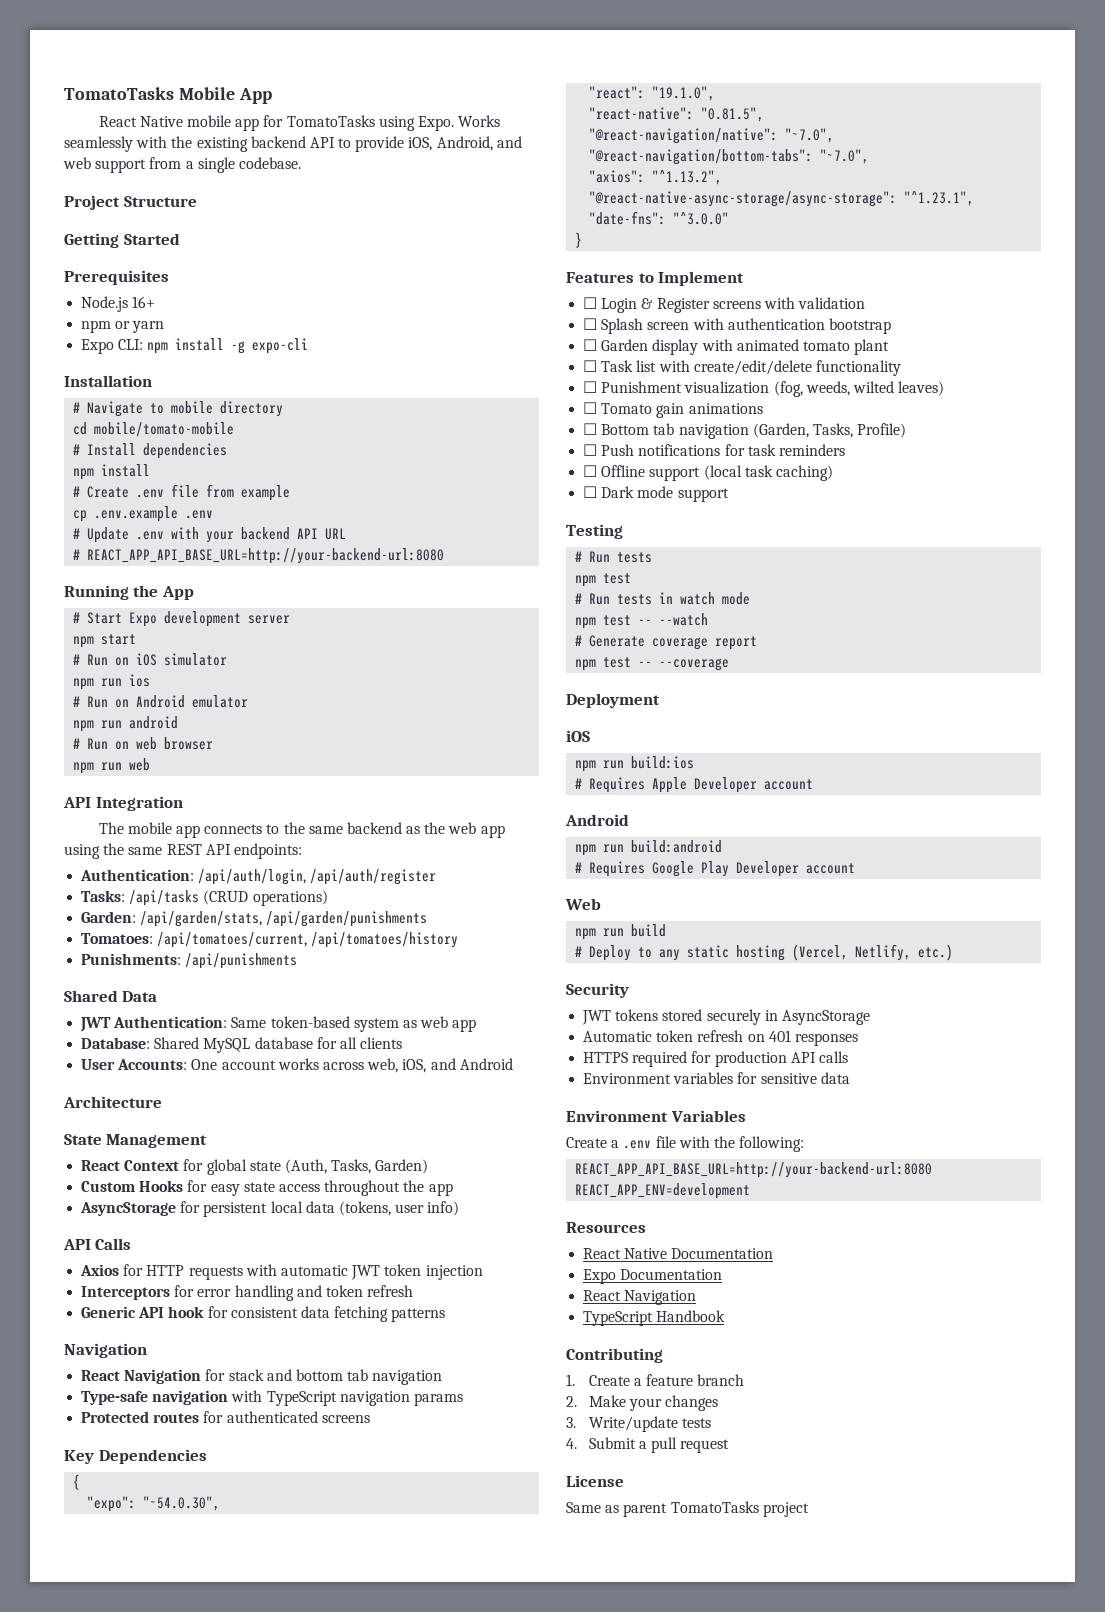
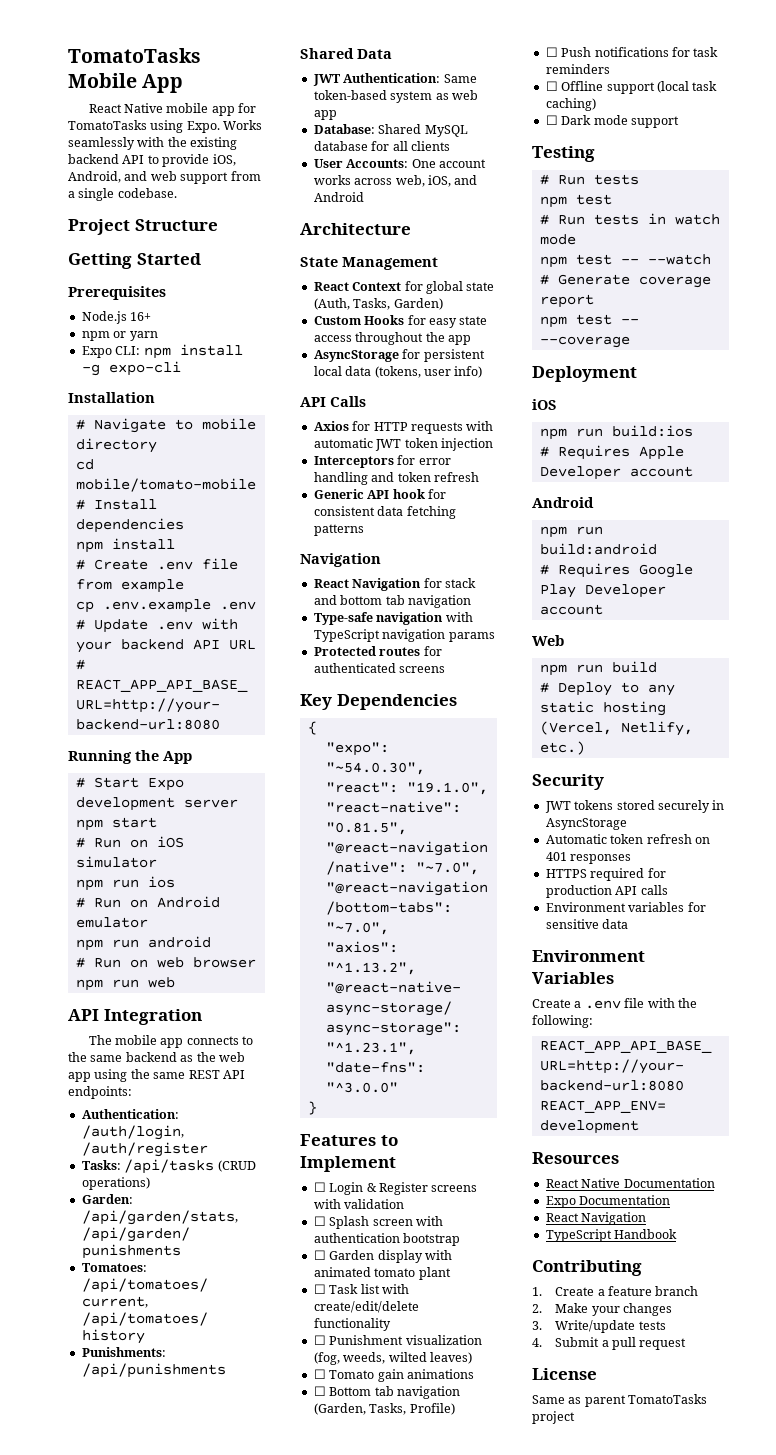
- Authentication: /api/auth/login, /api/auth/register
+ Authentication: /auth/login, /auth/register

